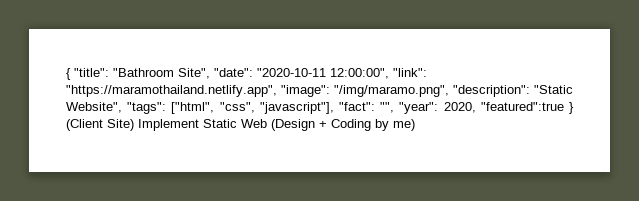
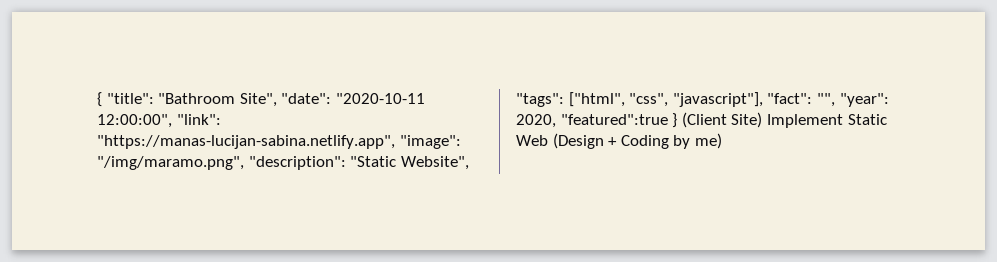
- { "title": "Bathroom Site", "date": "2020-10-11 12:00:00", "link": "https://maramothailand.netlify.app", "image": "/img/maramo.png", "description": "Static Website", "tags": ["html", "css", "javascript"], "fact": "", "year": 2020, "featured":true } (Client Site) Implement Static Web (Design + Coding by me)
+ { "title": "Bathroom Site", "date": "2020-10-11 12:00:00", "link": "https://manas-lucijan-sabina.netlify.app", "image": "/img/maramo.png", "description": "Static Website", "tags": ["html", "css", "javascript"], "fact": "", "year": 2020, "featured":true } (Client Site) Implement Static Web (Design + Coding by me)

